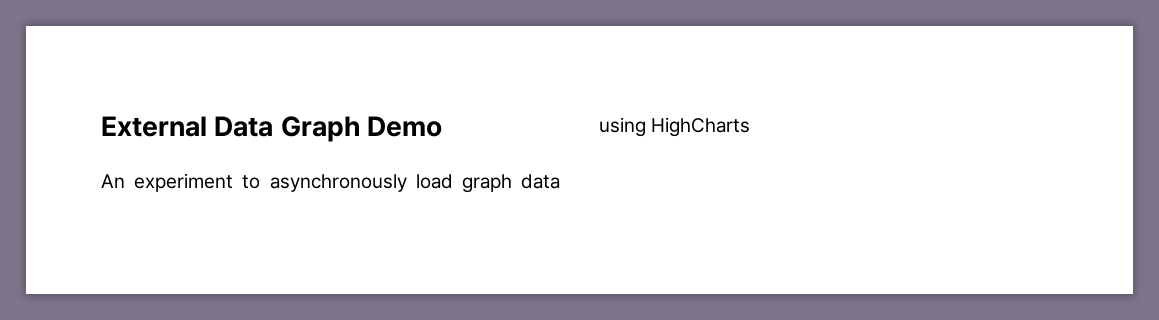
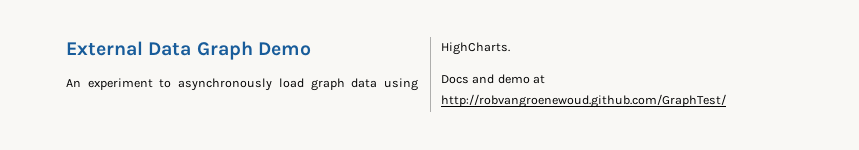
- An experiment to asynchronously load graph data using HighCharts
+ An experiment to asynchronously load graph data using HighCharts.
+ Docs and demo at http://robvangroenewoud.github.com/GraphTest/

